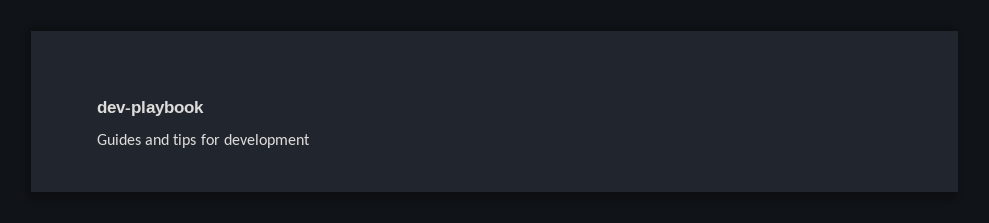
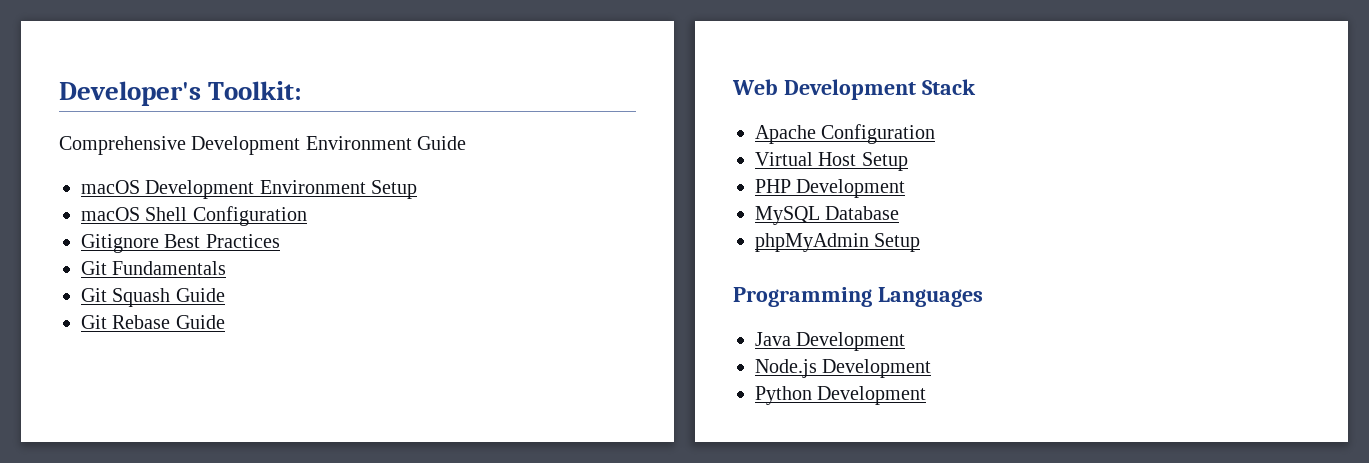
- dev-playbook
- Guides and tips for development
+ Developer's Toolkit:
+ Comprehensive Development Environment Guide
+ macOS Development Environment Setup
+ macOS Shell Configuration
+ Gitignore Best Practices
+ Git Fundamentals
+ Git Squash Guide
+ Git Rebase Guide
+ Web Development Stack
+ Apache Configuration
+ Virtual Host Setup
+ PHP Development
+ MySQL Database
+ phpMyAdmin Setup
+ Programming Languages
+ Java Development
+ Node.js Development
+ Python Development

